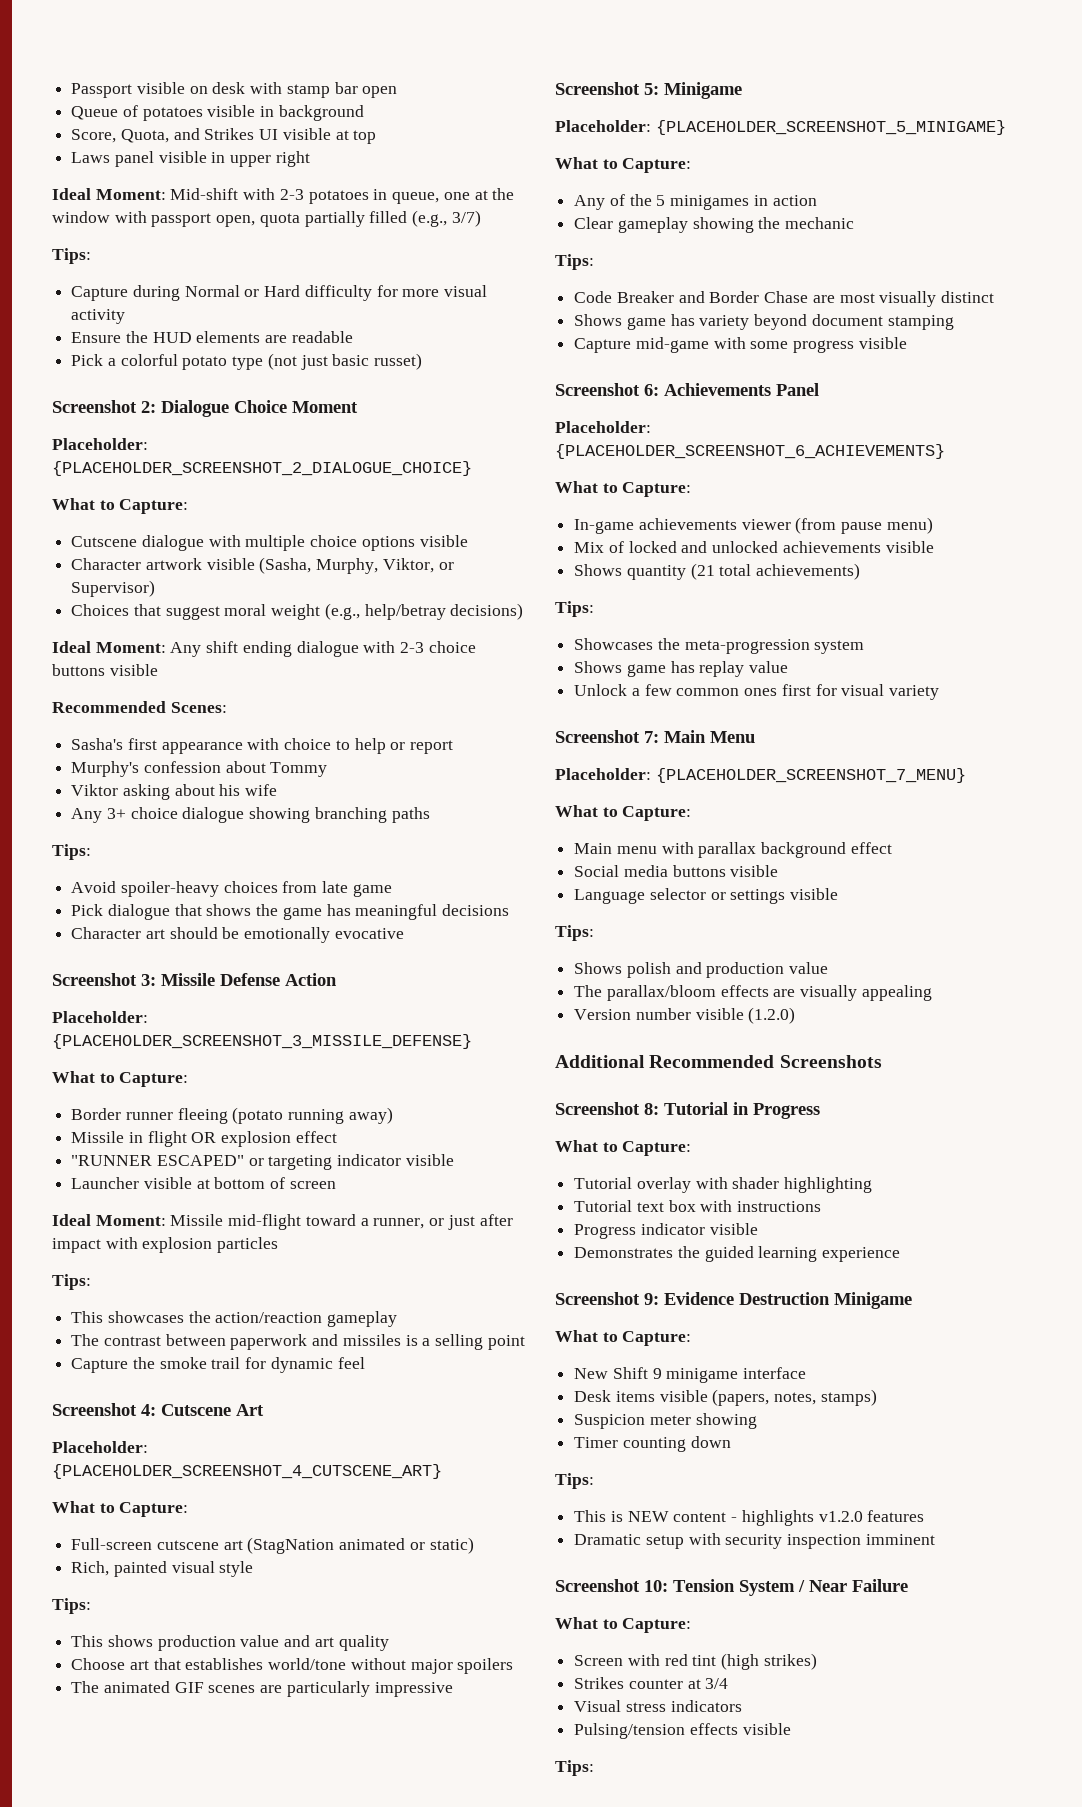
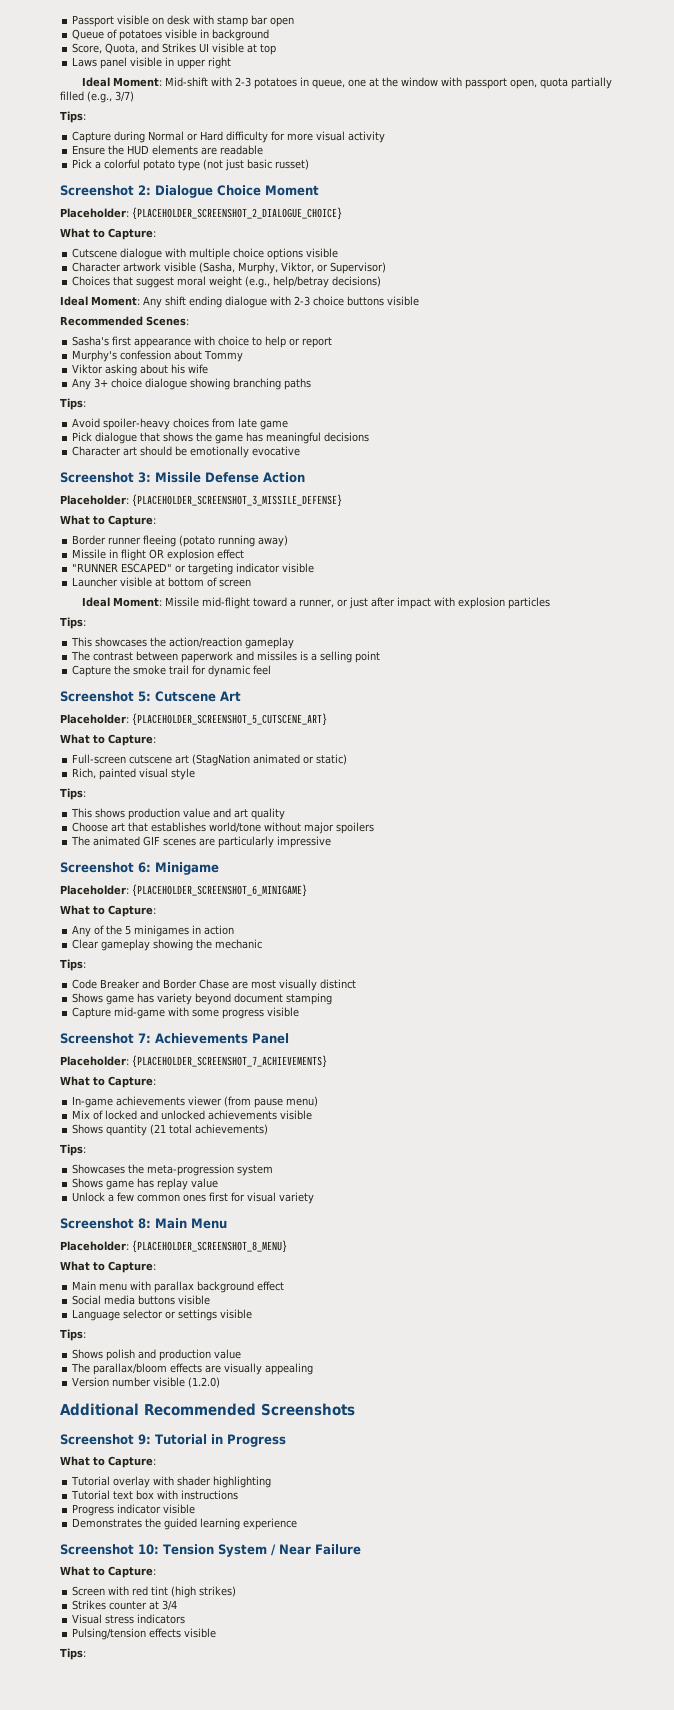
- Screenshot 4: Cutscene Art
+ Screenshot 5: Cutscene Art
- Placeholder: {PLACEHOLDER_SCREENSHOT_4_CUTSCENE_ART}
+ Placeholder: {PLACEHOLDER_SCREENSHOT_5_CUTSCENE_ART}
- Screenshot 5: Minigame
+ Screenshot 6: Minigame
- Placeholder: {PLACEHOLDER_SCREENSHOT_5_MINIGAME}
+ Placeholder: {PLACEHOLDER_SCREENSHOT_6_MINIGAME}
- Screenshot 6: Achievements Panel
+ Screenshot 7: Achievements Panel
- Placeholder: {PLACEHOLDER_SCREENSHOT_6_ACHIEVEMENTS}
+ Placeholder: {PLACEHOLDER_SCREENSHOT_7_ACHIEVEMENTS}
- Screenshot 7: Main Menu
+ Screenshot 8: Main Menu
- Placeholder: {PLACEHOLDER_SCREENSHOT_7_MENU}
+ Placeholder: {PLACEHOLDER_SCREENSHOT_8_MENU}
- Screenshot 8: Tutorial in Progress
+ Screenshot 9: Tutorial in Progress
- Screenshot 9: Evidence Destruction Minigame
- What to Capture:
- New Shift 9 minigame interface
- Desk items visible (papers, notes, stamps)
- Suspicion meter showing
- Timer counting down
- Tips:
- This is NEW content - highlights v1.2.0 features
- Dramatic setup with security inspection imminent

